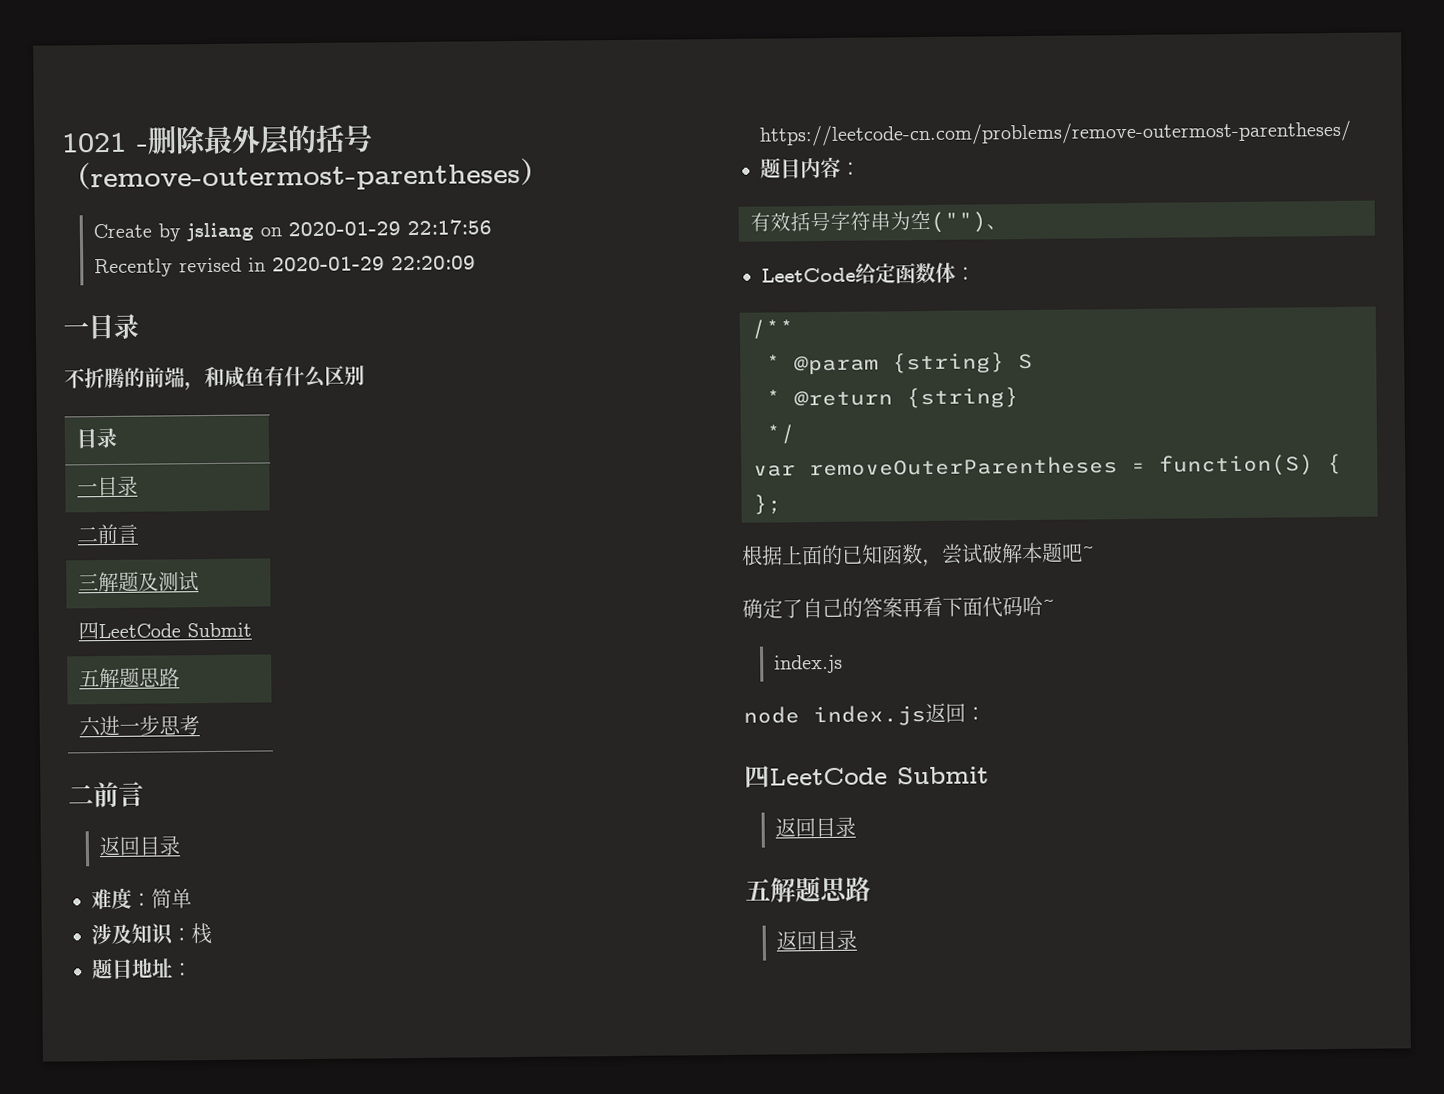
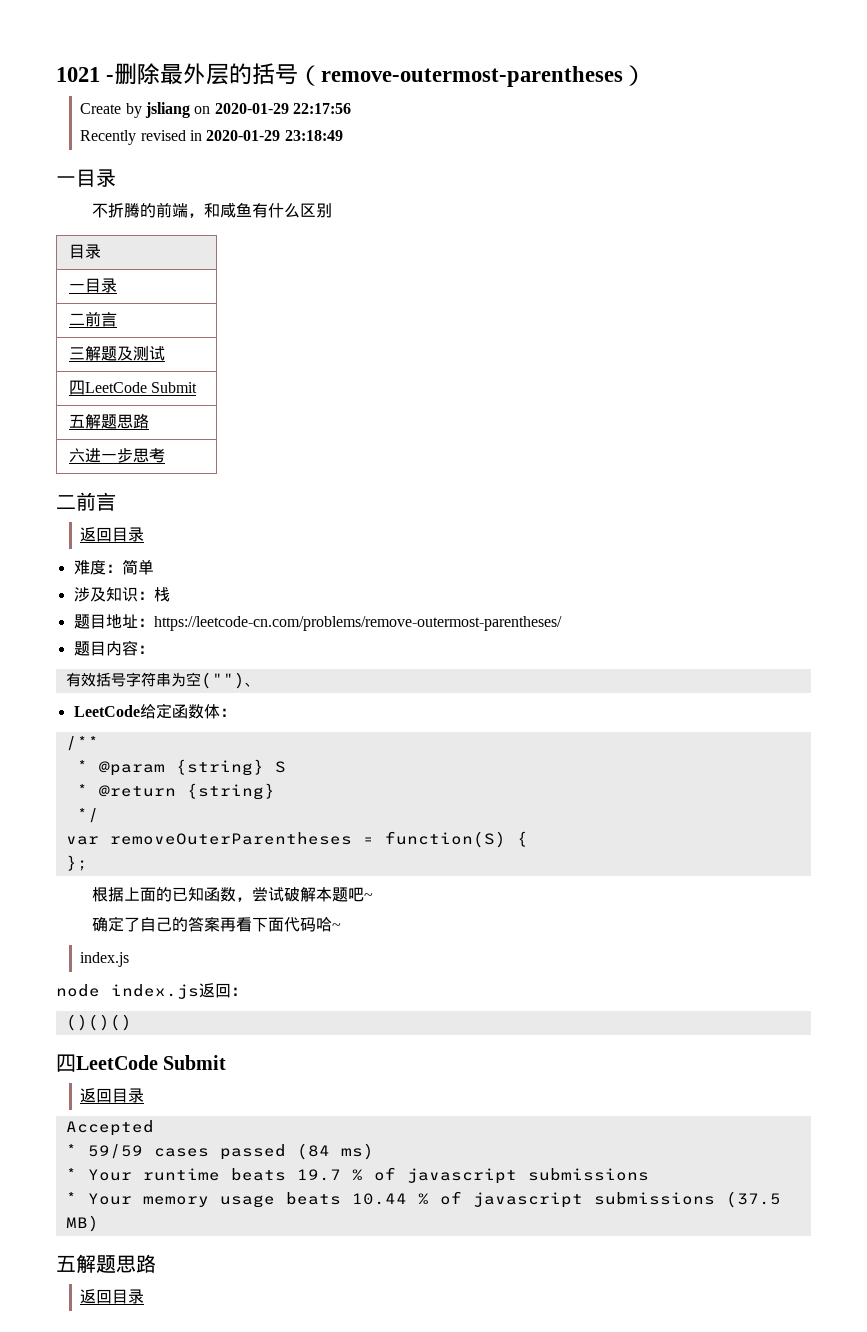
- Recently revised in 2020-01-29 22:20:09
+ Recently revised in 2020-01-29 23:18:49
+ ()()()
+ Accepted
+ * 59/59 cases passed (84 ms)
+ * Your runtime beats 19.7 % of javascript submissions
+ * Your memory usage beats 10.44 % of javascript submissions (37.5 MB)

